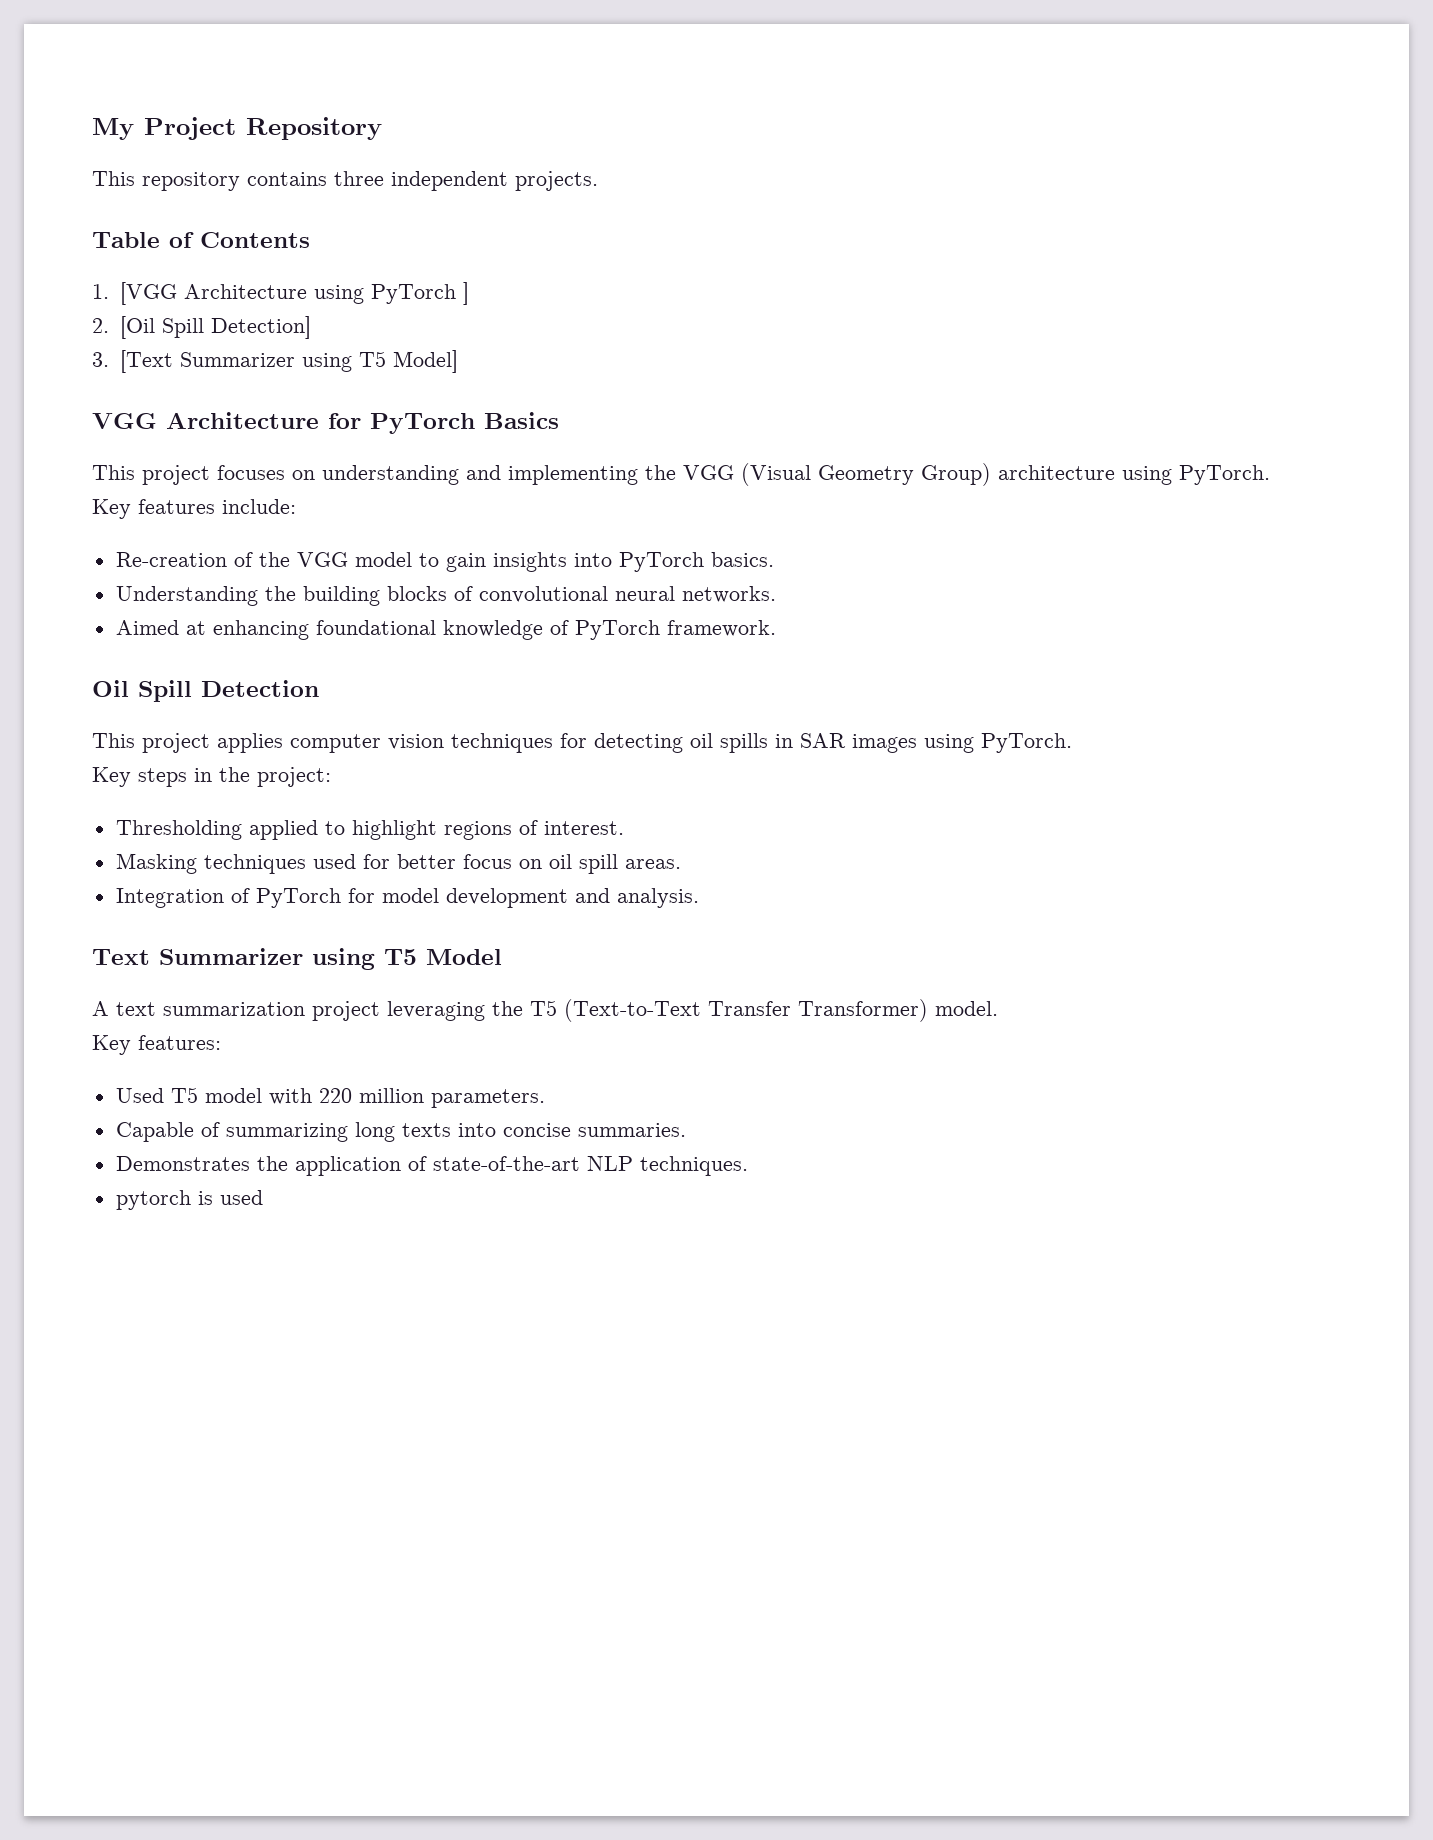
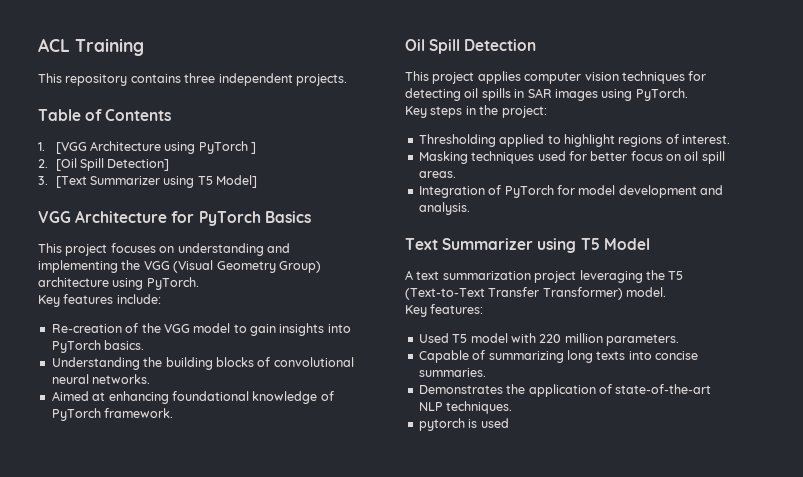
- My Project Repository
+ ACL Training

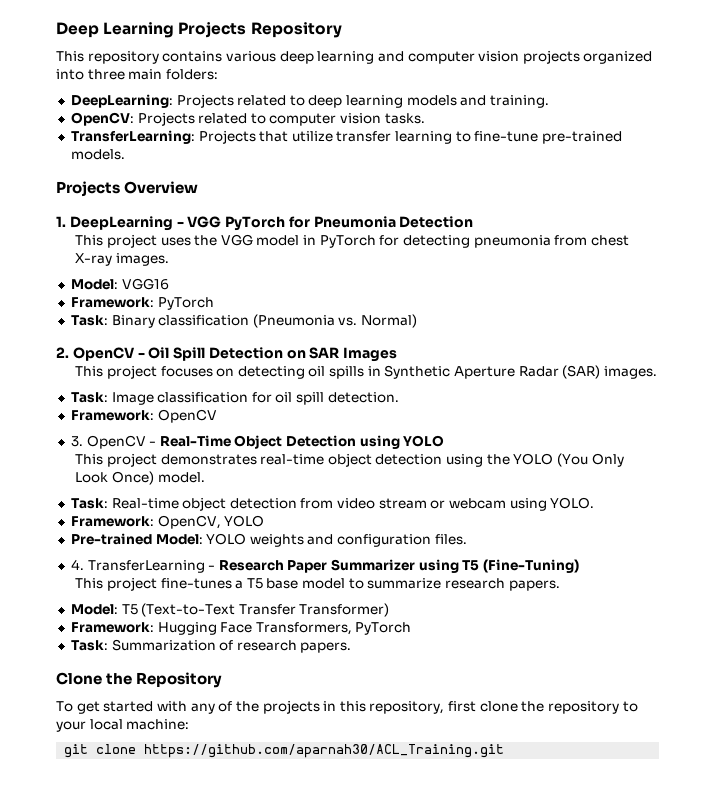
- ACL Training
+ Deep Learning Projects Repository
- This repository contains three independent projects.
- Table of Contents
- 1. [VGG Architecture using PyTorch ]
- 2. [Oil Spill Detection]
- 3. [Text Summarizer using T5 Model]
- VGG Architecture for PyTorch Basics
- This project focuses on understanding and implementing the VGG (Visual Geometry Group) architecture using PyTorch.
- Key features include:
- Re-creation of the VGG model to gain insights into PyTorch basics.
- Understanding the building blocks of convolutional neural networks.
- Aimed at enhancing foundational knowledge of PyTorch framework.
- Oil Spill Detection
- This project applies computer vision techniques for detecting oil spills in SAR images using PyTorch.
- Key steps in the project:
- Thresholding applied to highlight regions of interest.
- Masking techniques used for better focus on oil spill areas.
- Integration of PyTorch for model development and analysis.
- Text Summarizer using T5 Model
- A text summarization project leveraging the T5 (Text-to-Text Transfer Transformer) model.
- Key features:
- Used T5 model with 220 million parameters.
- Capable of summarizing long texts into concise summaries.
- Demonstrates the application of state-of-the-art NLP techniques.
- pytorch is used
+ This repository contains various deep learning and computer vision projects organized into three main folders:
+ DeepLearning: Projects related to deep learning models and training.
+ OpenCV: Projects related to computer vision tasks.
+ TransferLearning: Projects that utilize transfer learning to fine-tune pre-trained models.
+ Projects Overview
+ 1. DeepLearning - VGG PyTorch for Pneumonia Detection
+ This project uses the VGG model in PyTorch for detecting pneumonia from chest X-ray images.
+ Model: VGG16
+ Framework: PyTorch
+ Task: Binary classification (Pneumonia vs. Normal)
+ 2. OpenCV - Oil Spill Detection on SAR Images
+ This project focuses on detecting oil spills in Synthetic Aperture Radar (SAR) images.
+ Task: Image classification for oil spill detection.
+ Framework: OpenCV
+ 3. OpenCV - Real-Time Object Detection using YOLO
+ This project demonstrates real-time object detection using the YOLO (You Only Look Once) model.
+ Task: Real-time object detection from video stream or webcam using YOLO.
+ Framework: OpenCV, YOLO
+ Pre-trained Model: YOLO weights and configuration files.
+ 4. TransferLearning - Research Paper Summarizer using T5 (Fine-Tuning)
+ This project fine-tunes a T5 base model to summarize research papers.
+ Model: T5 (Text-to-Text Transfer Transformer)
+ Framework: Hugging Face Transformers, PyTorch
+ Task: Summarization of research papers.
+ Clone the Repository
+ To get started with any of the projects in this repository, first clone the repository to your local machine:
+ git clone https://github.com/aparnah30/ACL_Training.git

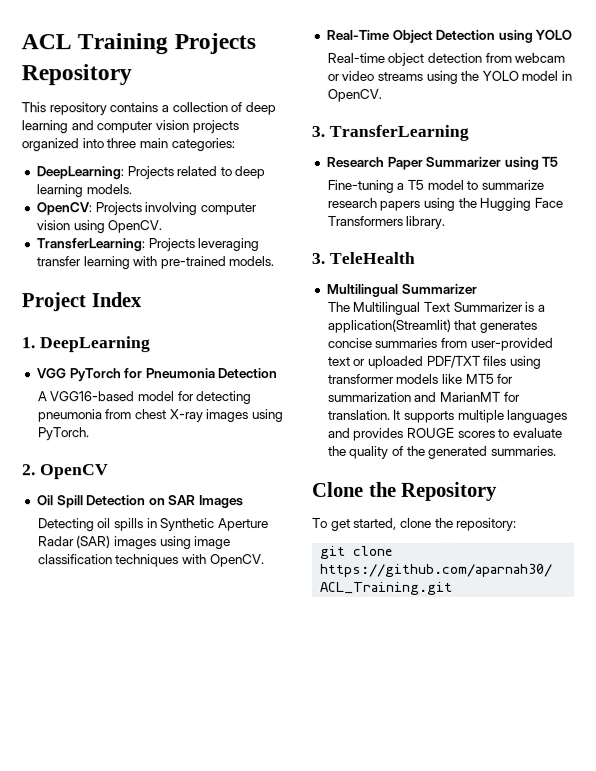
- Deep Learning Projects Repository
+ ACL Training Projects Repository
- This repository contains various deep learning and computer vision projects organized into three main folders:
+ This repository contains a collection of deep learning and computer vision projects organized into three main categories:
- DeepLearning: Projects related to deep learning models and training.
+ DeepLearning: Projects related to deep learning models.
- OpenCV: Projects related to computer vision tasks.
- TransferLearning: Projects that utilize transfer learning to fine-tune pre-trained models.
+ OpenCV: Projects involving computer vision using OpenCV.
+ TransferLearning: Projects leveraging transfer learning with pre-trained models.
- Projects Overview
+ Project Index
- 1. DeepLearning - VGG PyTorch for Pneumonia Detection
+ 1. DeepLearning
+ VGG PyTorch for Pneumonia Detection
- This project uses the VGG model in PyTorch for detecting pneumonia from chest X-ray images.
- Model: VGG16
- Framework: PyTorch
- Task: Binary classification (Pneumonia vs. Normal)
+ A VGG16-based model for detecting pneumonia from chest X-ray images using PyTorch.
- 2. OpenCV - Oil Spill Detection on SAR Images
+ 2. OpenCV
+ Oil Spill Detection on SAR Images
- This project focuses on detecting oil spills in Synthetic Aperture Radar (SAR) images.
- Task: Image classification for oil spill detection.
- Framework: OpenCV
- 3. OpenCV - Real-Time Object Detection using YOLO
+ Detecting oil spills in Synthetic Aperture Radar (SAR) images using image classification techniques with OpenCV.
+ Real-Time Object Detection using YOLO
- This project demonstrates real-time object detection using the YOLO (You Only Look Once) model.
- Task: Real-time object detection from video stream or webcam using YOLO.
- Framework: OpenCV, YOLO
- Pre-trained Model: YOLO weights and configuration files.
- 4. TransferLearning - Research Paper Summarizer using T5 (Fine-Tuning)
- This project fine-tunes a T5 base model to summarize research papers.
- Model: T5 (Text-to-Text Transfer Transformer)
- Framework: Hugging Face Transformers, PyTorch
- Task: Summarization of research papers.
+ Real-time object detection from webcam or video streams using the YOLO model in OpenCV.
+ 3. TransferLearning
+ Research Paper Summarizer using T5
+ Fine-tuning a T5 model to summarize research papers using the Hugging Face Transformers library.
+ 3. TeleHealth
+ Multilingual Summarizer
+ The Multilingual Text Summarizer is a application(Streamlit) that generates concise summaries from user-provided text or uploaded PDF/TXT files using transformer models like MT5 for summarization and MarianMT for translation. It supports multiple languages and provides ROUGE scores to evaluate the quality of the generated summaries.
- To get started with any of the projects in this repository, first clone the repository to your local machine:
+ To get started, clone the repository:

